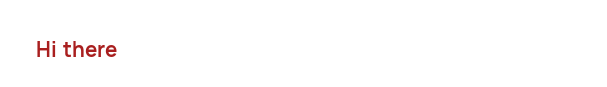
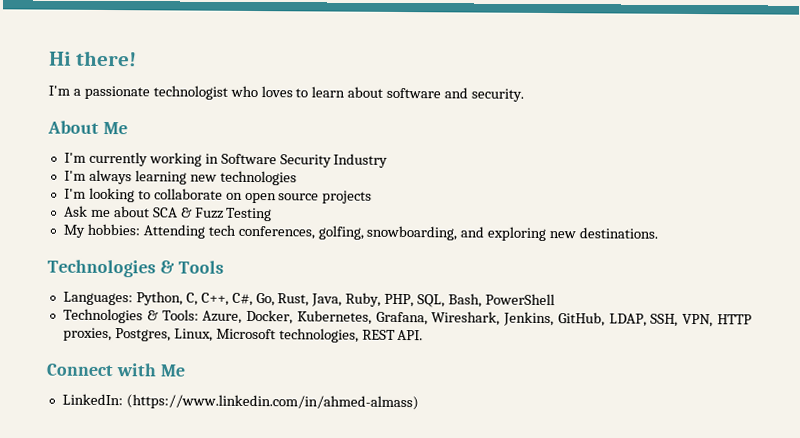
- Hi there
+ Hi there!
+ I'm a passionate technologist who loves to learn about software and security.
+ About Me
+ I'm currently working in Software Security Industry
+ I'm always learning new technologies
+ I'm looking to collaborate on open source projects
+ Ask me about SCA & Fuzz Testing
+ My hobbies: Attending tech conferences, golfing, snowboarding, and exploring new destinations.
+ Technologies & Tools
+ Languages: Python, C, C++, C#, Go, Rust, Java, Ruby, PHP, SQL, Bash, PowerShell
+ Technologies & Tools: Azure, Docker, Kubernetes, Grafana, Wireshark, Jenkins, GitHub, LDAP, SSH, VPN, HTTP proxies, Postgres, Linux, Microsoft technologies, REST API.
+ Connect with Me
+ LinkedIn: (https://www.linkedin.com/in/ahmed-almass)

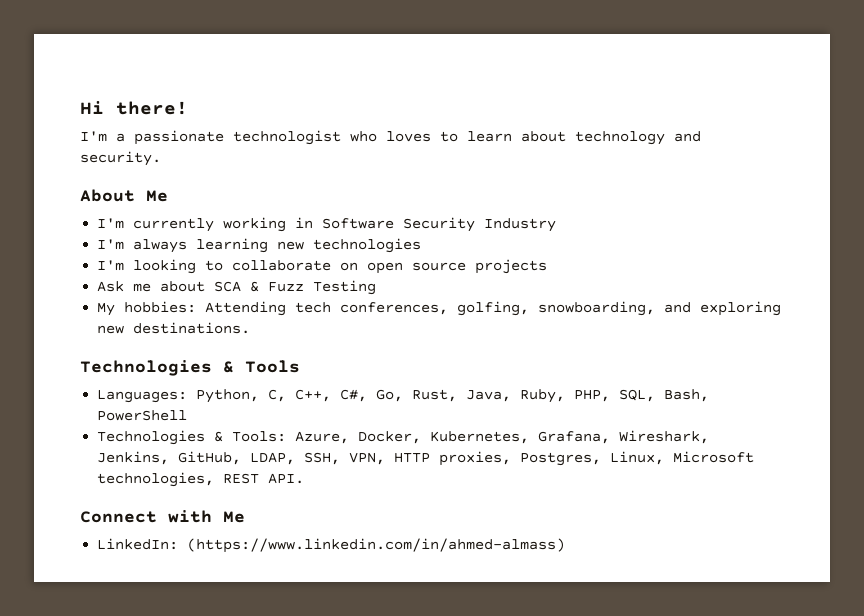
- I'm a passionate technologist who loves to learn about software and security.
+ I'm a passionate technologist who loves to learn about technology and security.

